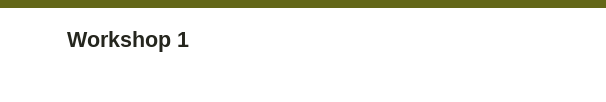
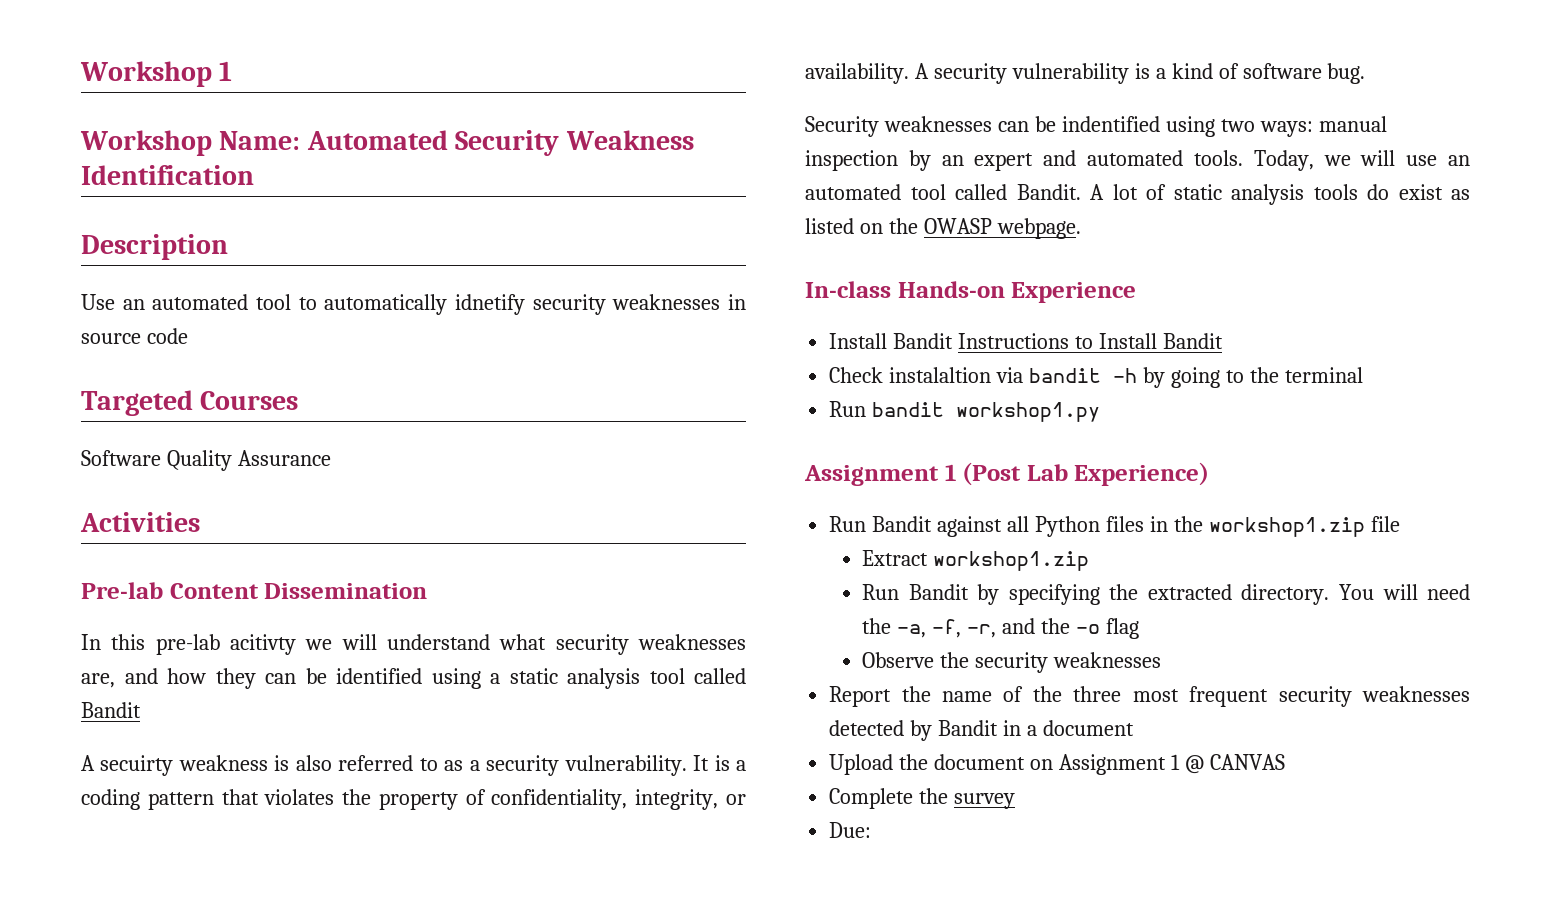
+ Workshop Name: Automated Security Weakness Identification
+ Description
+ Use an automated tool to automatically idnetify security weaknesses in source code
+ Targeted Courses
+ Software Quality Assurance
+ Activities
+ Pre-lab Content Dissemination
+ In this pre-lab acitivty we will understand what security weaknesses are, and how they can be identified using a static analysis tool called Bandit
+ A secuirty weakness is also referred to as a security vulnerability. It is a coding pattern that violates the property of confidentiality, integrity, or availability. A security vulnerability is a kind of software bug.
+ Security weaknesses can be indentified using two ways: manual inspection by an expert and automated tools. Today, we will use an automated tool called Bandit. A lot of static analysis tools do exist as listed on the OWASP webpage.
+ In-class Hands-on Experience
+ Install Bandit Instructions to Install Bandit
+ Check instalaltion via bandit -h by going to the terminal
+ Run bandit workshop1.py
+ Assignment 1 (Post Lab Experience)
+ Run Bandit against all Python files in the workshop1.zip file
+ Extract workshop1.zip
+ Run Bandit by specifying the extracted directory. You will need the -a, -f, -r, and the -o flag
+ Observe the security weaknesses
+ Report the name of the three most frequent security weaknesses detected by Bandit in a document
+ Upload the document on Assignment 1 @ CANVAS
+ Complete the survey
+ Due:

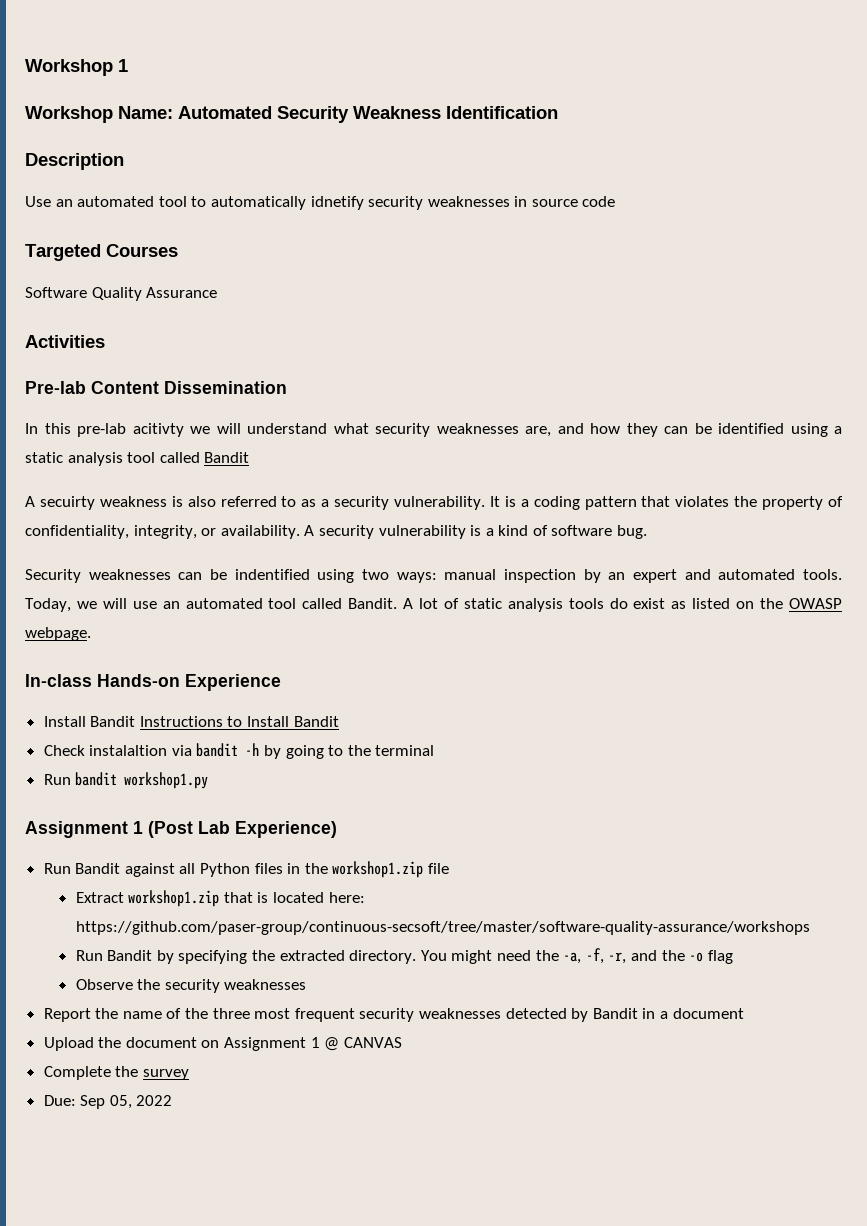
- Extract workshop1.zip
+ Extract workshop1.zip that is located here: https://github.com/paser-group/continuous-secsoft/tree/master/software-quality-assurance/workshops
- You will need the -a, -f, -r, and the -o flag
+ You might need the -a, -f, -r, and the -o flag
- Due:
+ Due: Sep 05, 2022

